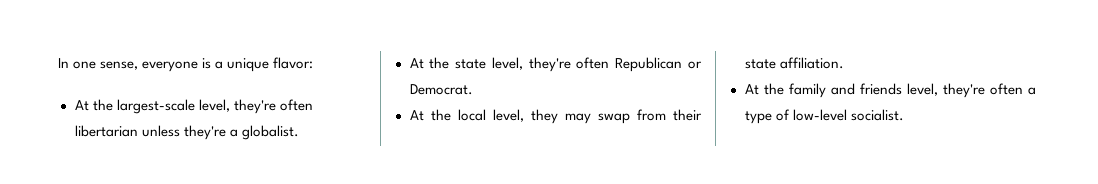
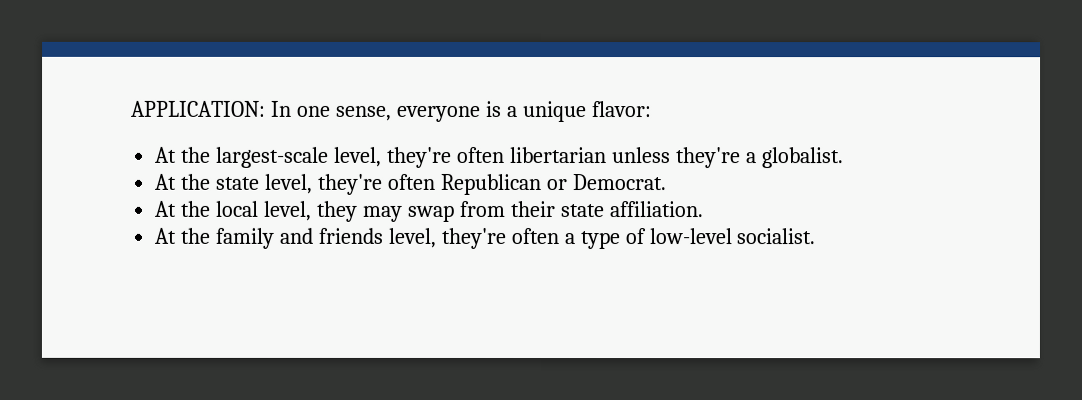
- In one sense, everyone is a unique flavor:
+ APPLICATION: In one sense, everyone is a unique flavor:

